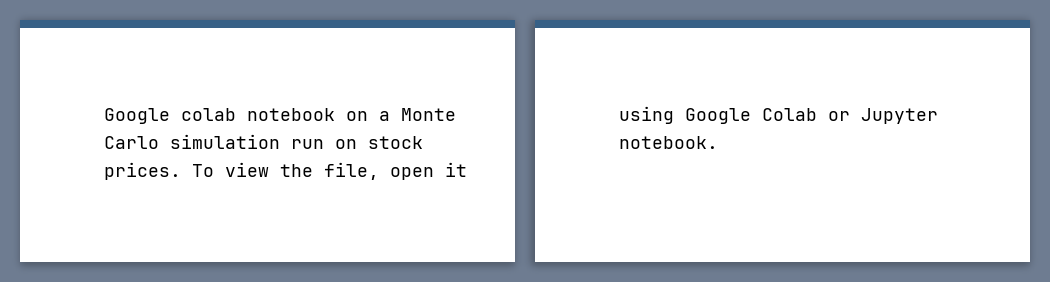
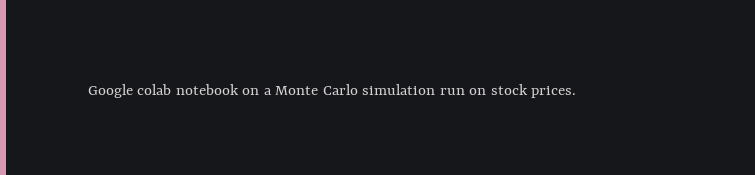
- To view the file, open it using Google Colab or Jupyter notebook.

